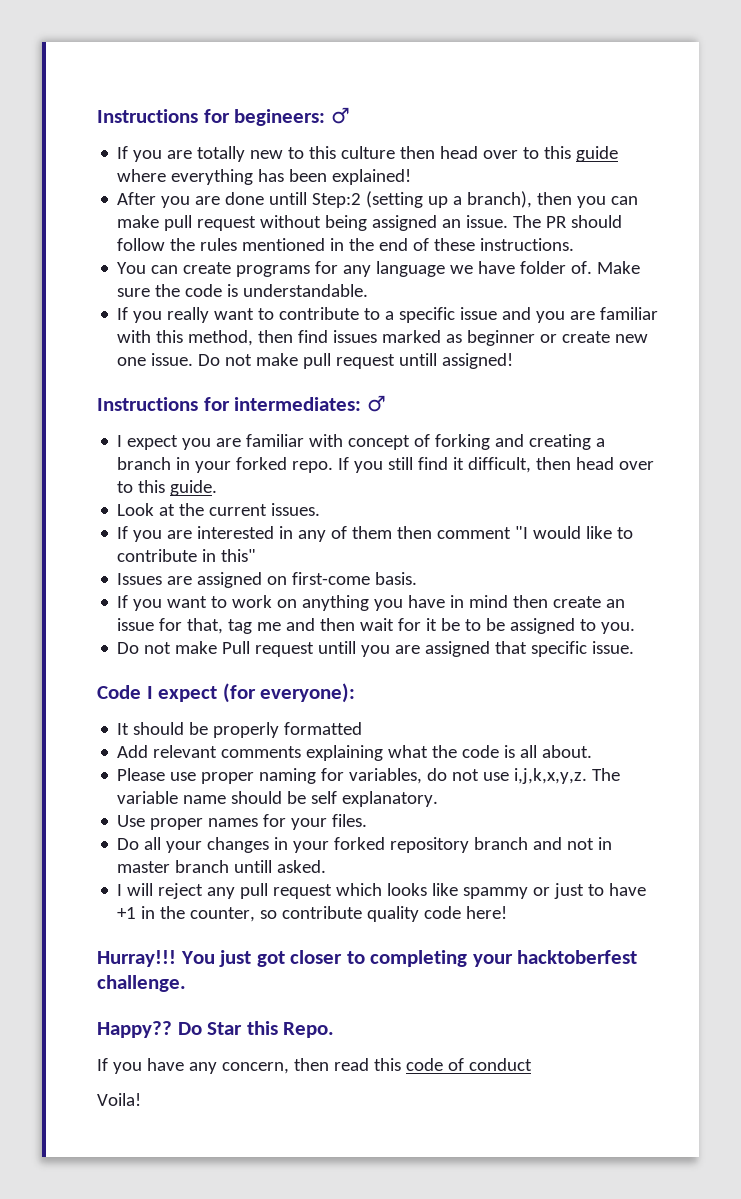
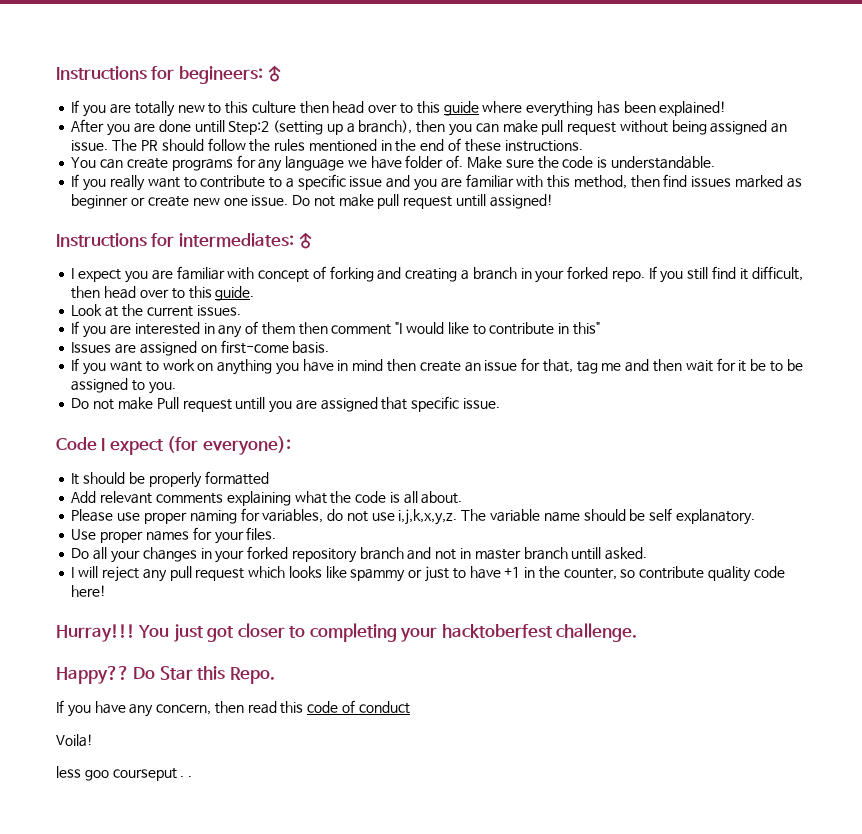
+ less goo courseput . .

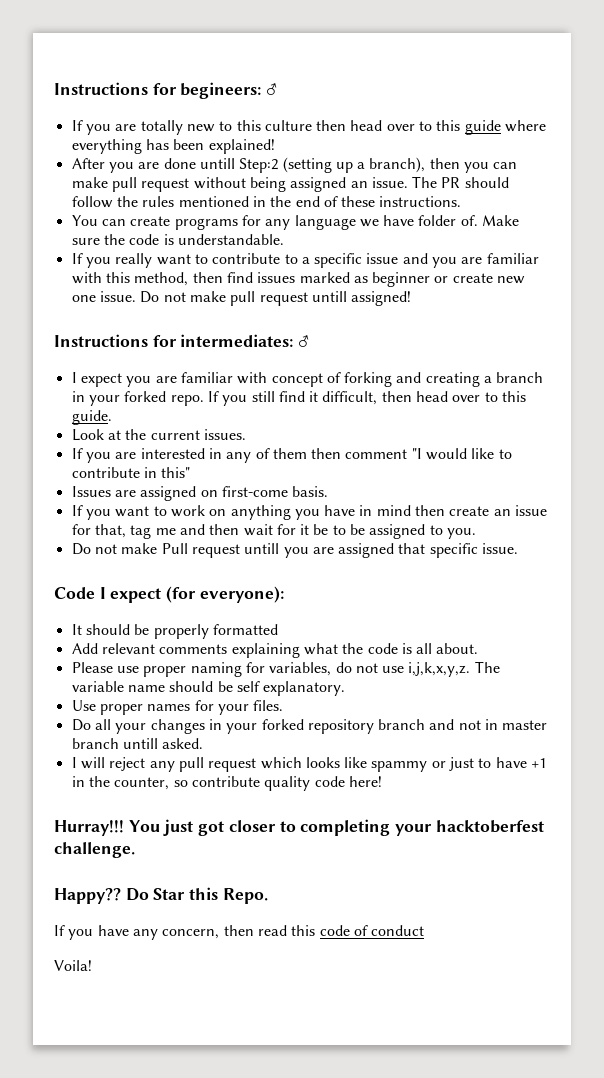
- less goo courseput . .

